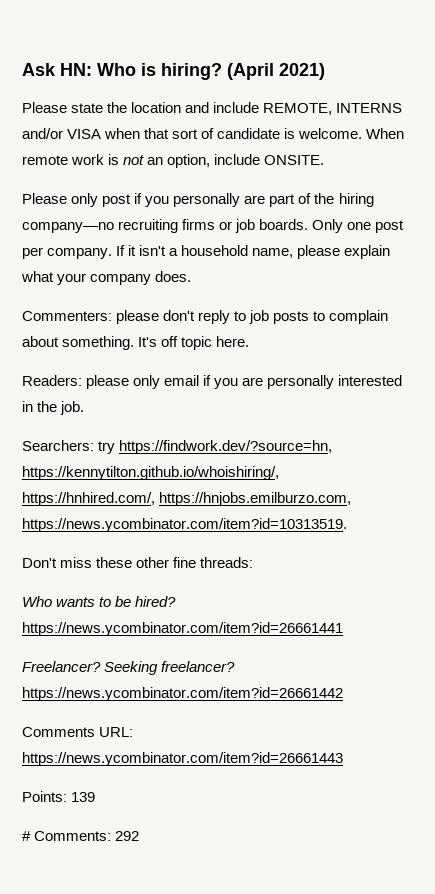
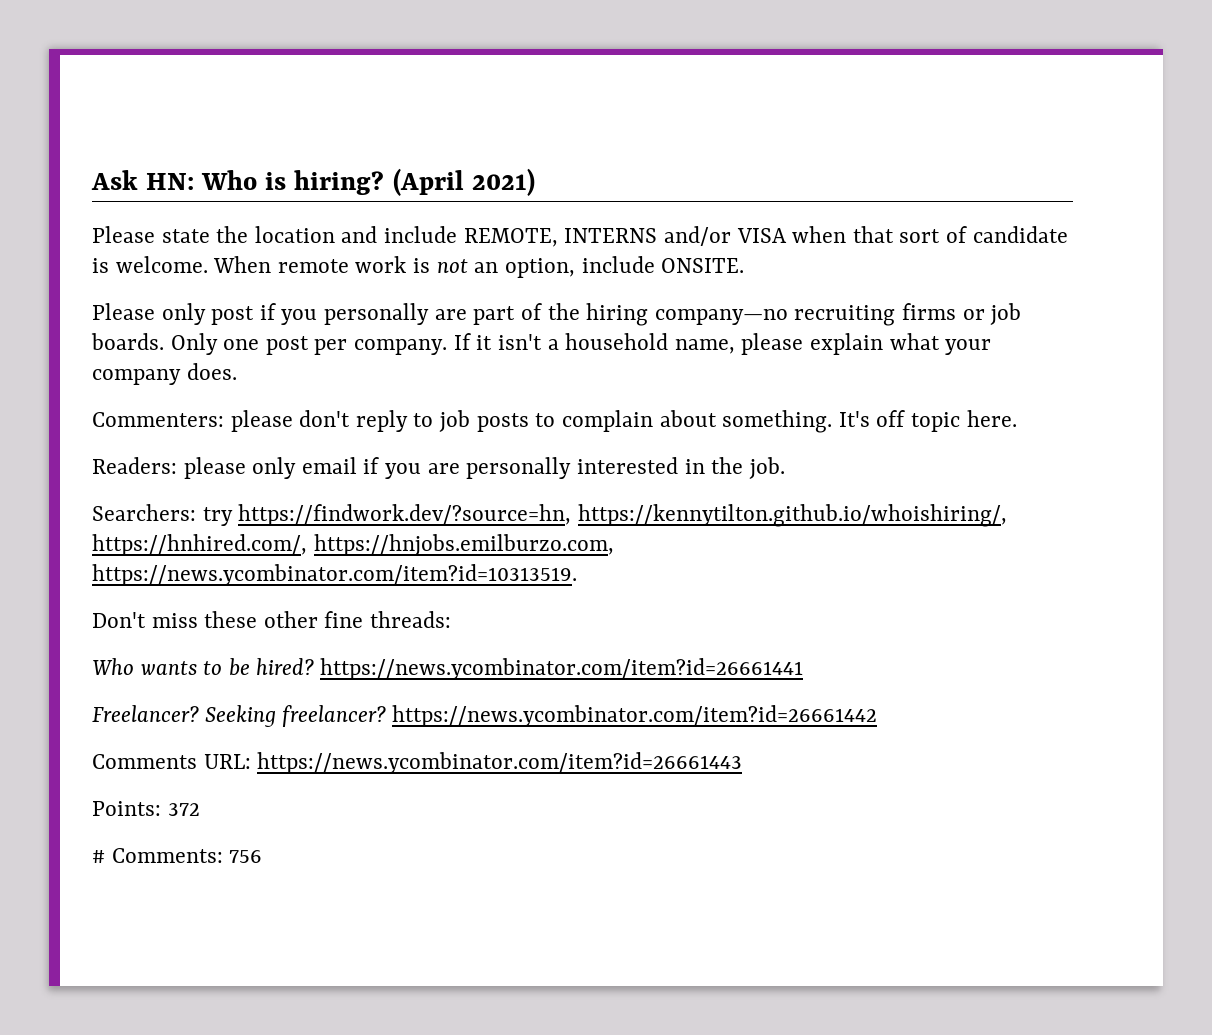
- Points: 139
+ Points: 372
- # Comments: 292
+ # Comments: 756

